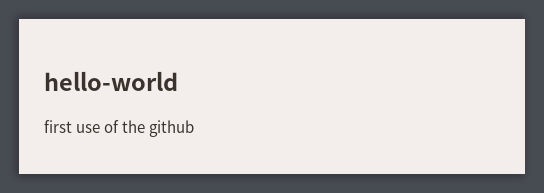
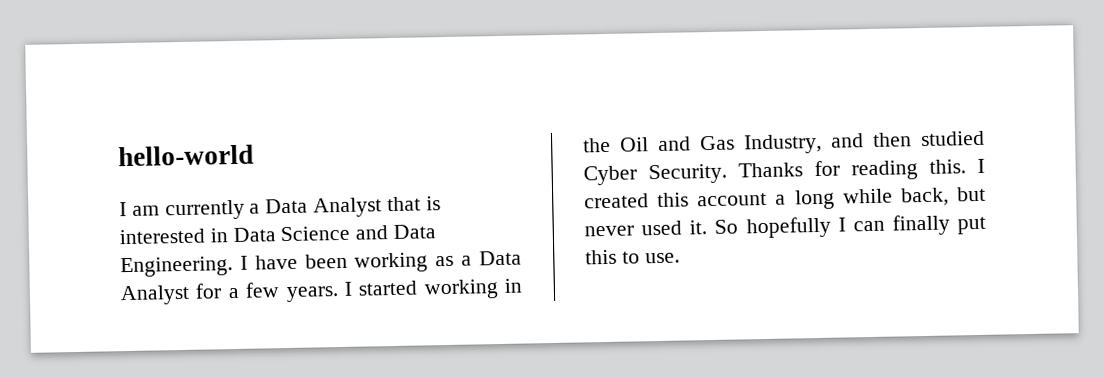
- first use of the github
+ I am currently a Data Analyst that is interested in Data Science and Data Engineering. I have been working as a Data Analyst for a few years. I started working in the Oil and Gas Industry, and then studied Cyber Security. Thanks for reading this. I created this account a long while back, but never used it. So hopefully I can finally put this to use.

